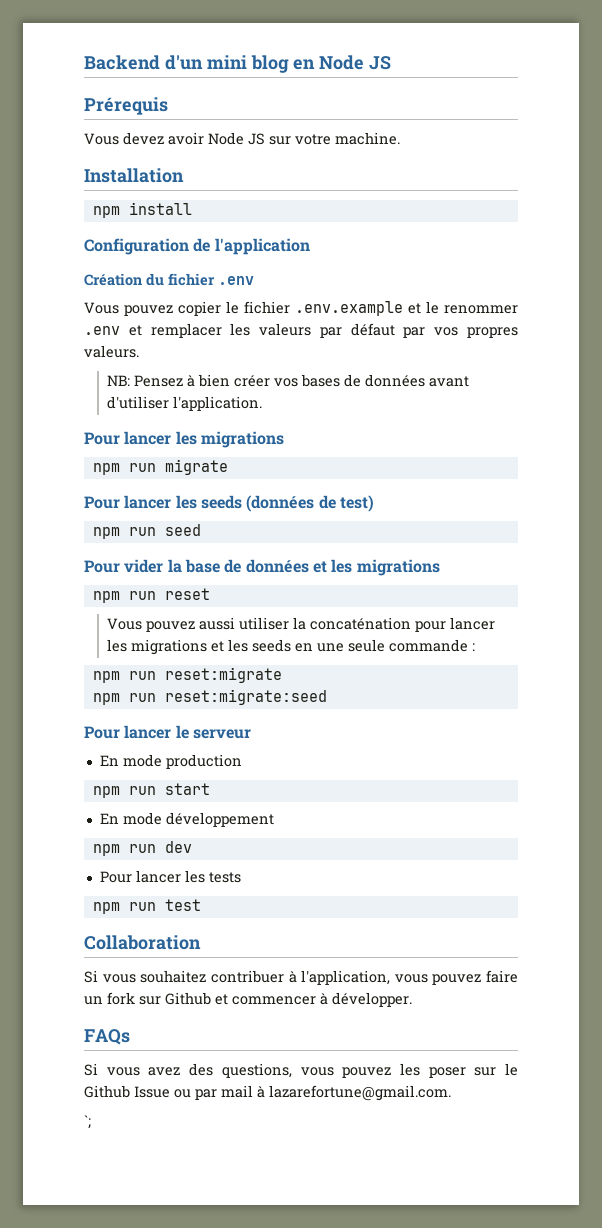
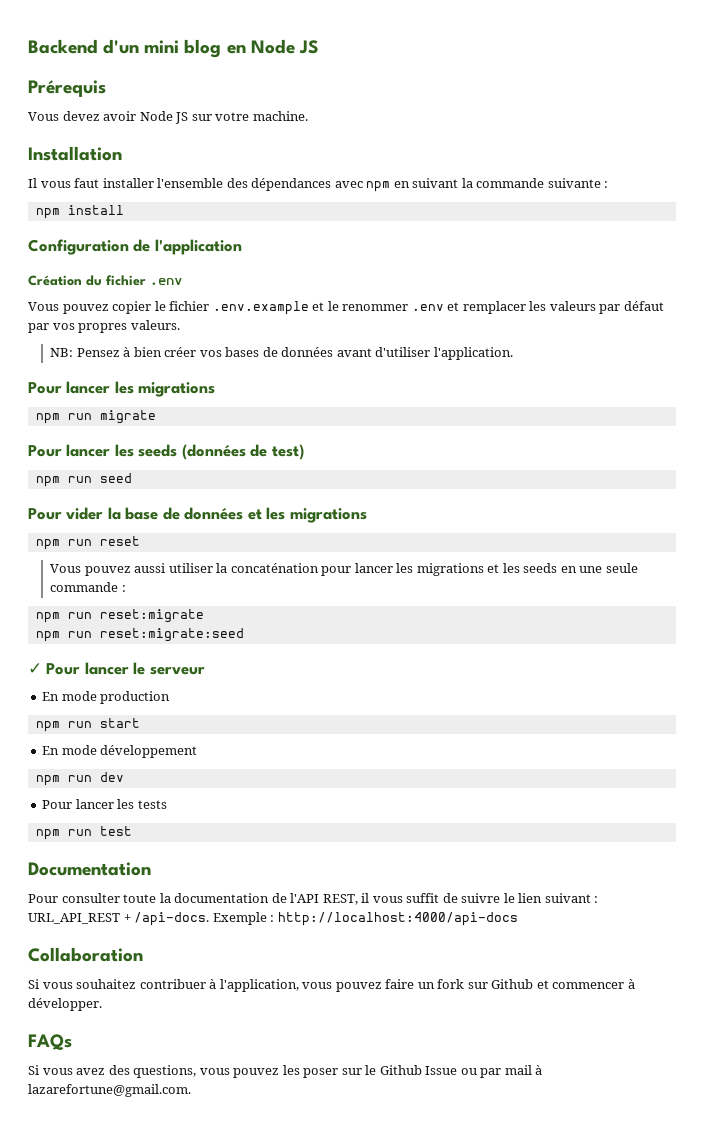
+ Il vous faut installer l'ensemble des dépendances avec npm en suivant la commande suivante :
- Pour lancer le serveur
+ ✓ Pour lancer le serveur
+ Documentation
+ Pour consulter toute la documentation de l'API REST, il vous suffit de suivre le lien suivant : URL_API_REST + /api-docs. Exemple : http://localhost:4000/api-docs
- `;

